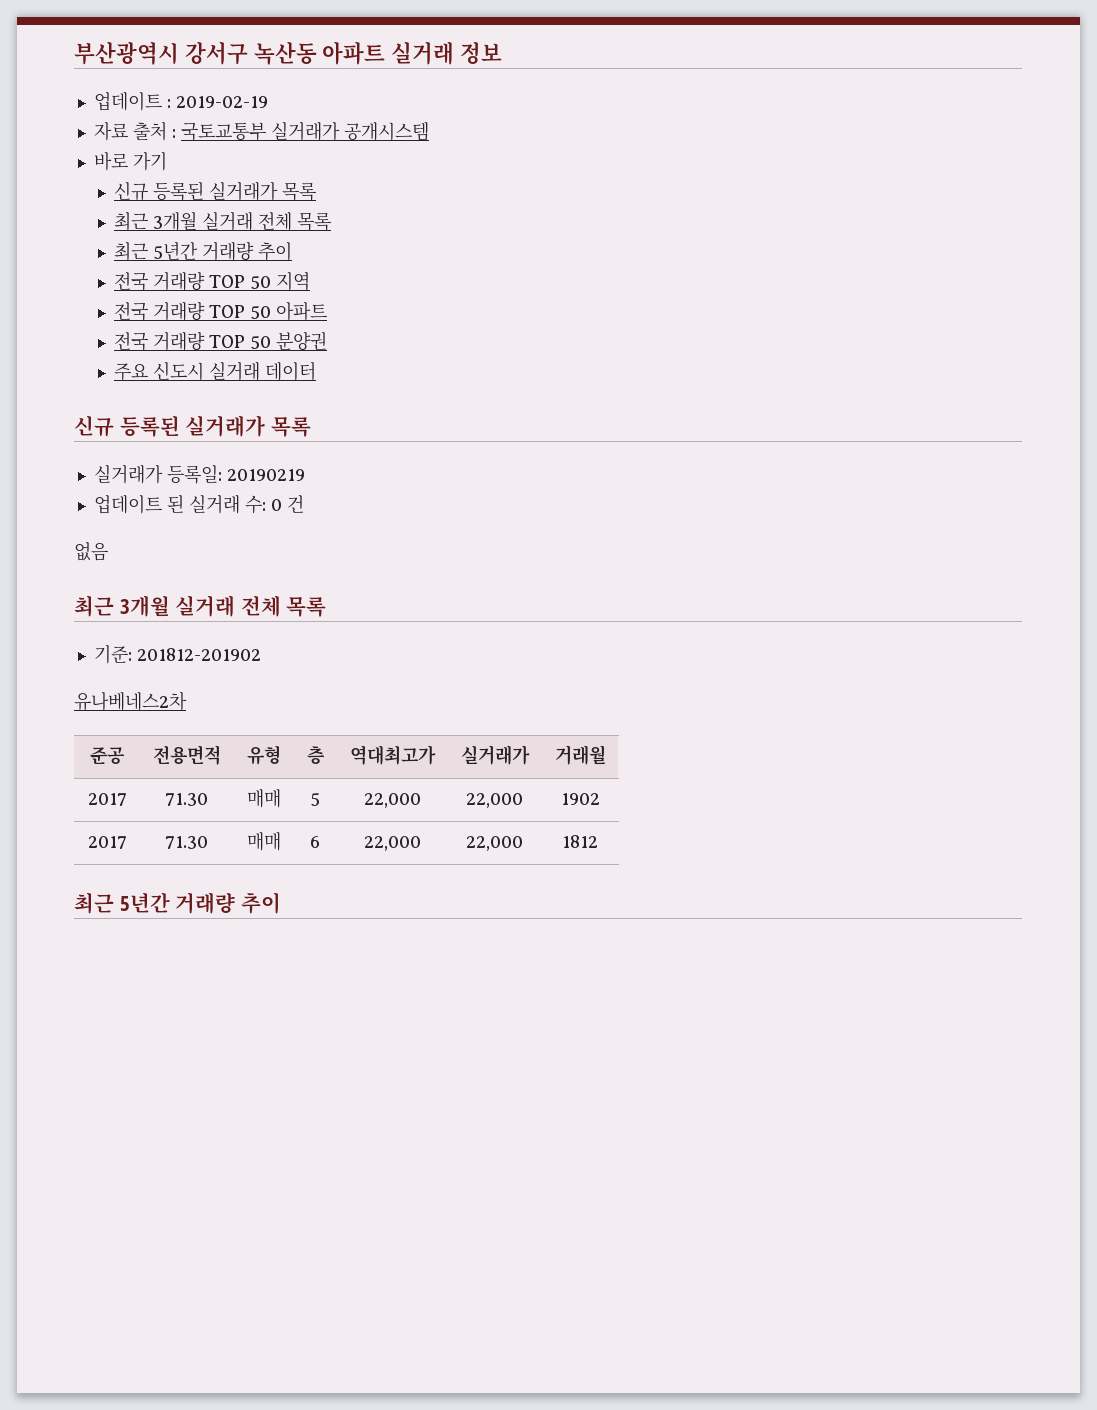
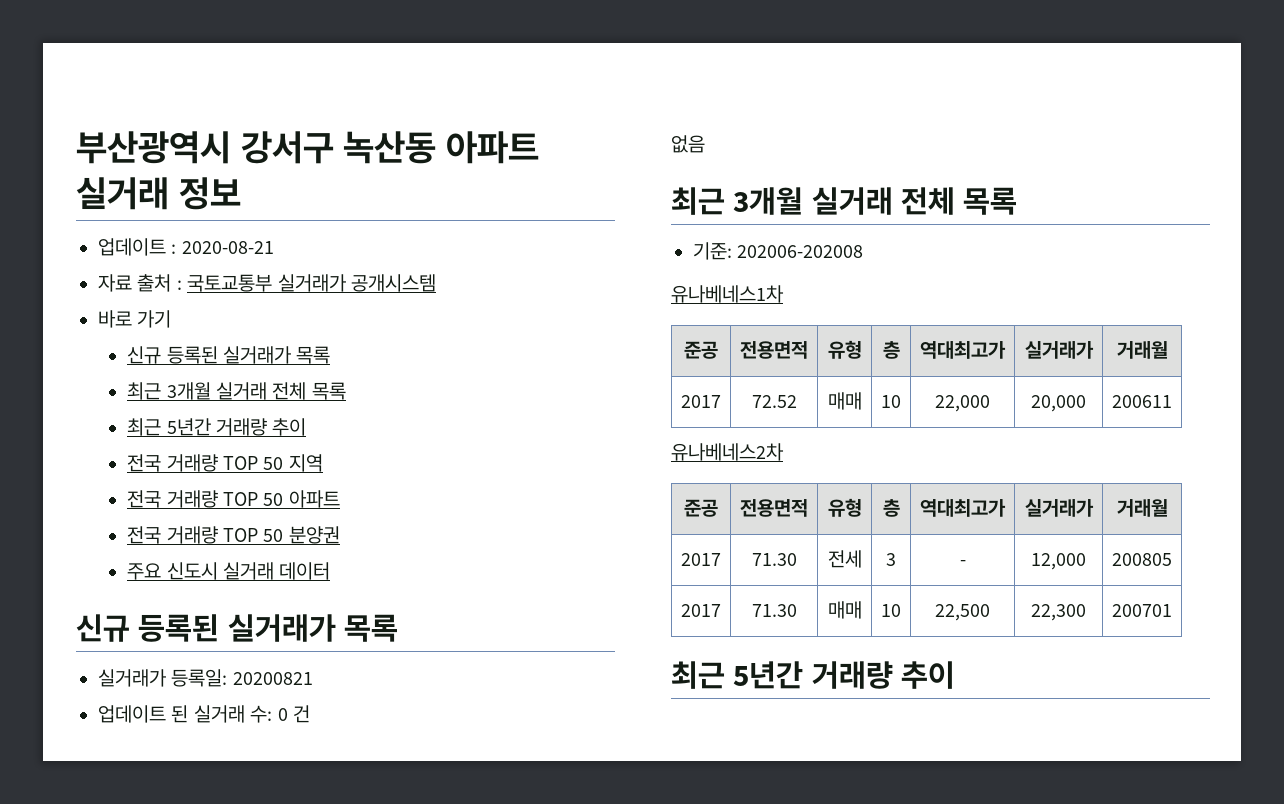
- 업데이트 : 2019-02-19
+ 업데이트 : 2020-08-21
- 실거래가 등록일: 20190219
+ 실거래가 등록일: 20200821
- 기준: 201812-201902
+ 기준: 202006-202008
+ 유나베네스1차
+ 준공 | 전용면적 | 유형 | 층 | 역대최고가 | 실거래가 | 거래월
+ 2017 | 72.52 | 매매 | 10 | 22,000 | 20,000 | 200611
- 2017 | 71.30 | 매매 | 5 | 22,000 | 22,000 | 1902
- 2017 | 71.30 | 매매 | 6 | 22,000 | 22,000 | 1812
+ 2017 | 71.30 | 전세 | 3 | - | 12,000 | 200805
+ 2017 | 71.30 | 매매 | 10 | 22,500 | 22,300 | 200701

